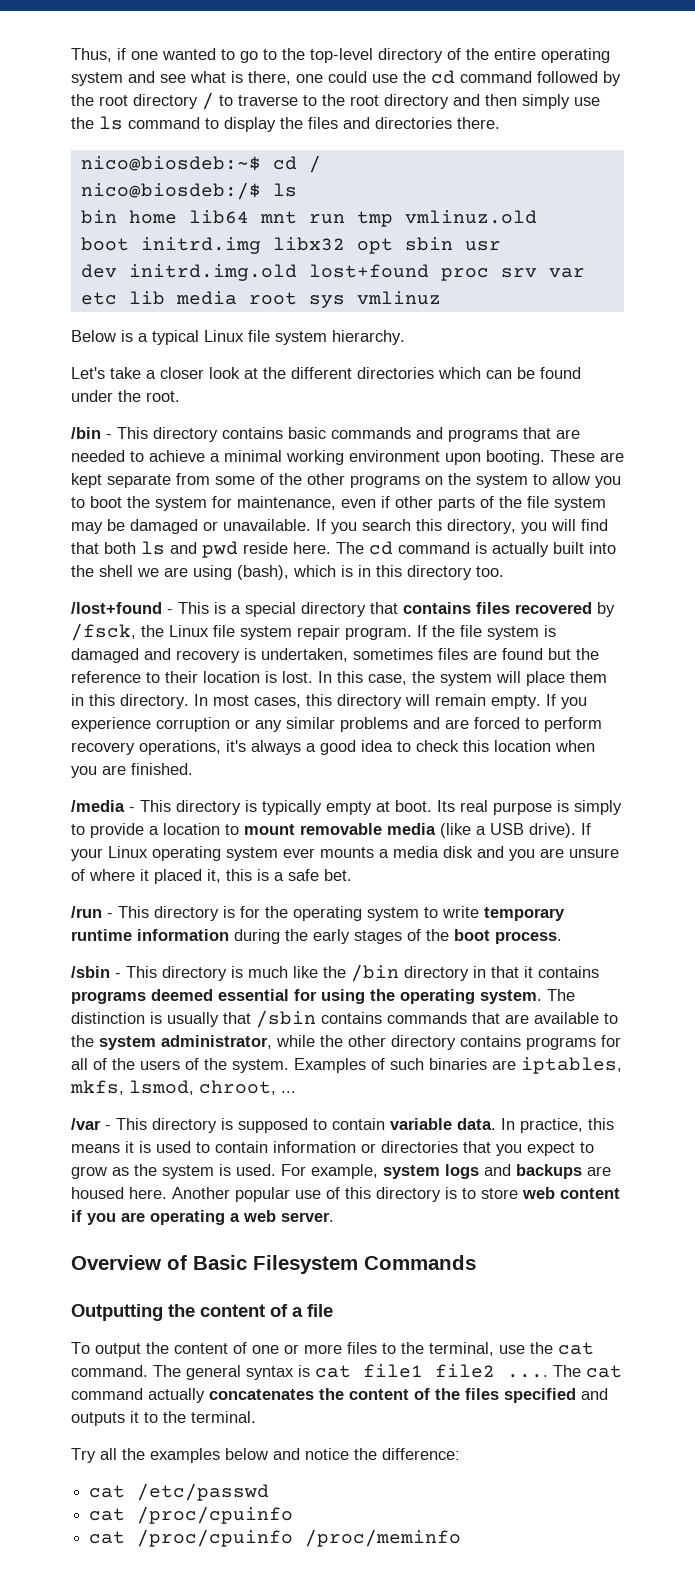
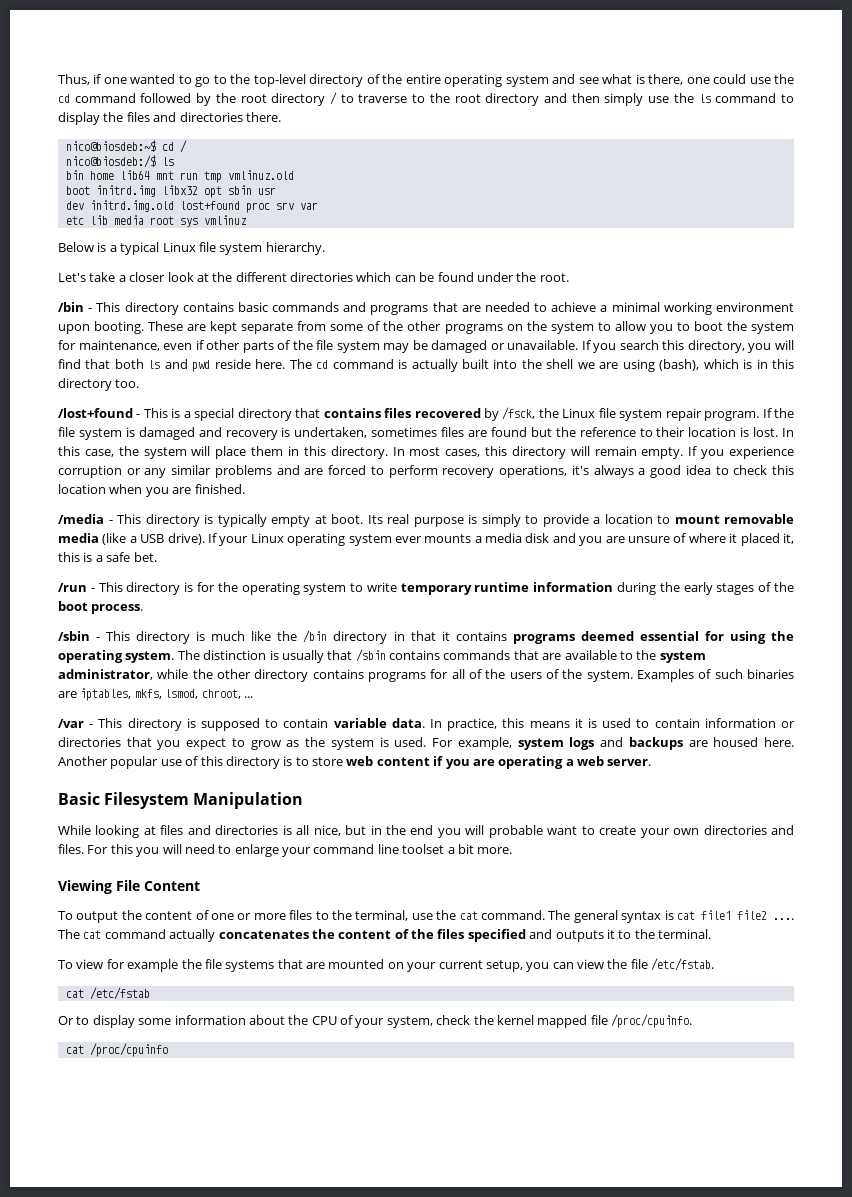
- Overview of Basic Filesystem Commands
- Outputting the content of a file
+ Basic Filesystem Manipulation
+ While looking at files and directories is all nice, but in the end you will probable want to create your own directories and files. For this you will need to enlarge your command line toolset a bit more.
+ Viewing File Content
- Try all the examples below and notice the difference:
- cat /etc/passwd
+ To view for example the file systems that are mounted on your current setup, you can view the file /etc/fstab.
+ cat /etc/fstab
+ Or to display some information about the CPU of your system, check the kernel mapped file /proc/cpuinfo.
  cat /proc/cpuinfo
- cat /proc/cpuinfo /proc/meminfo

